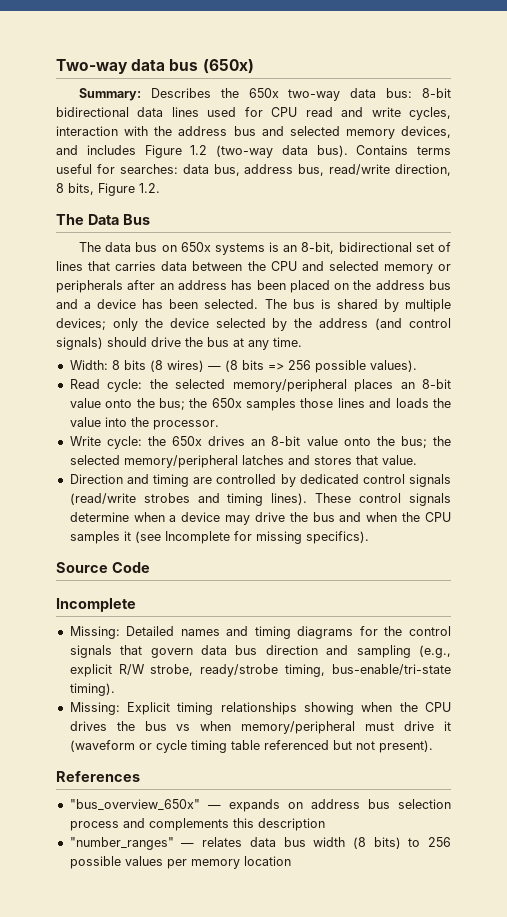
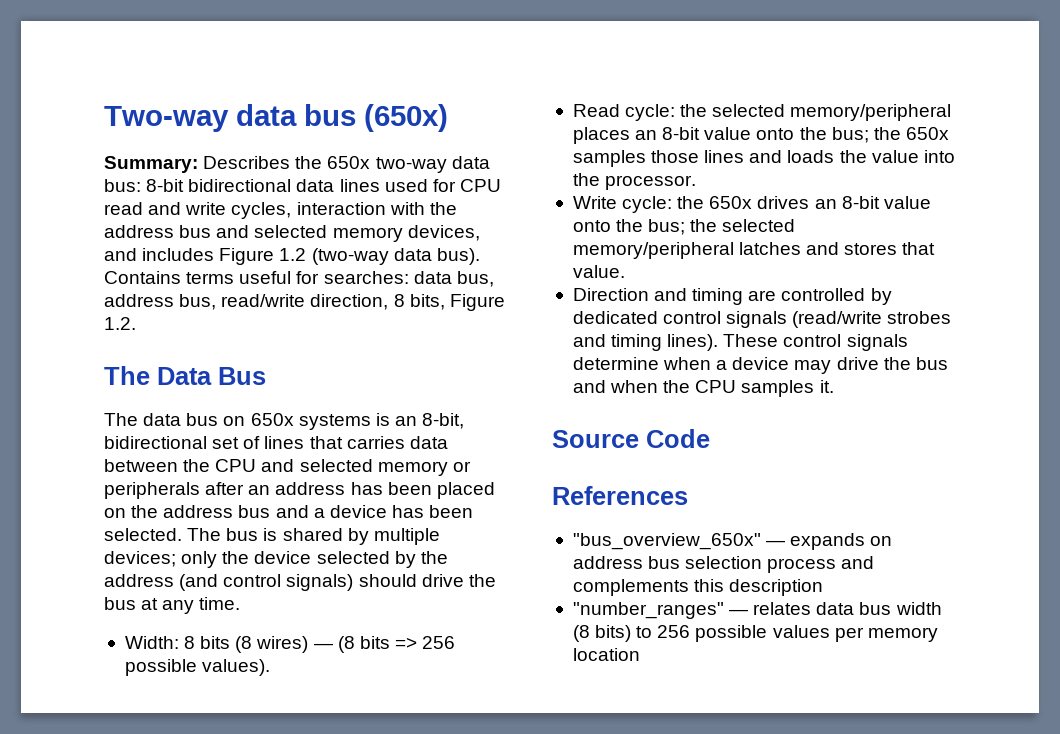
- These control signals determine when a device may drive the bus and when the CPU samples it (see Incomplete for missing specifics).
+ These control signals determine when a device may drive the bus and when the CPU samples it.
  Source Code
- Incomplete
- Missing: Detailed names and timing diagrams for the control signals that govern data bus direction and sampling (e.g., explicit R/W strobe, ready/strobe timing, bus-enable/tri-state timing).
- Missing: Explicit timing relationships showing when the CPU drives the bus vs when memory/peripheral must drive it (waveform or cycle timing table referenced but not present).

